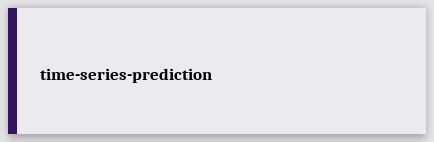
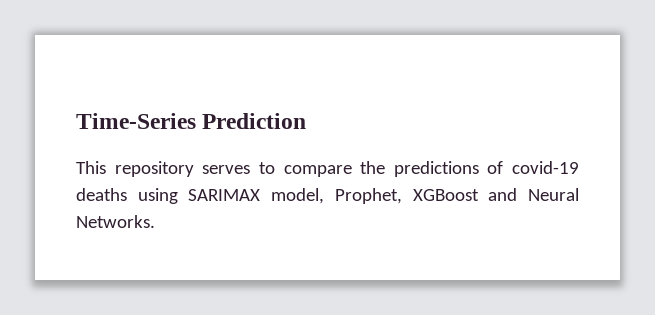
- time-series-prediction
+ Time-Series Prediction
+ This repository serves to compare the predictions of covid-19 deaths using SARIMAX model, Prophet, XGBoost and Neural Networks.

